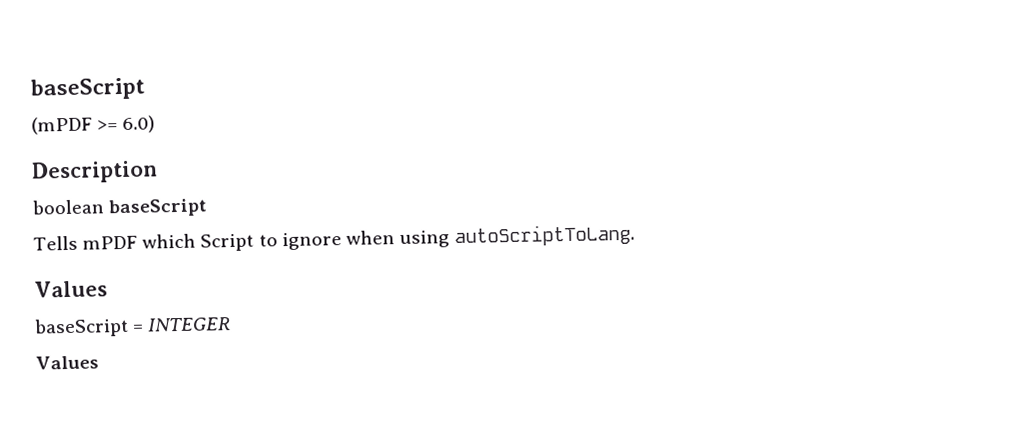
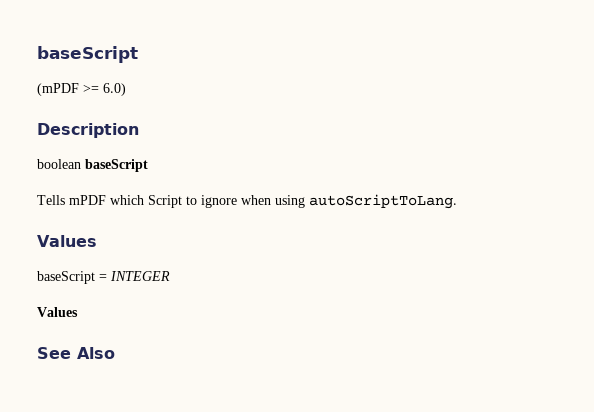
+ See Also

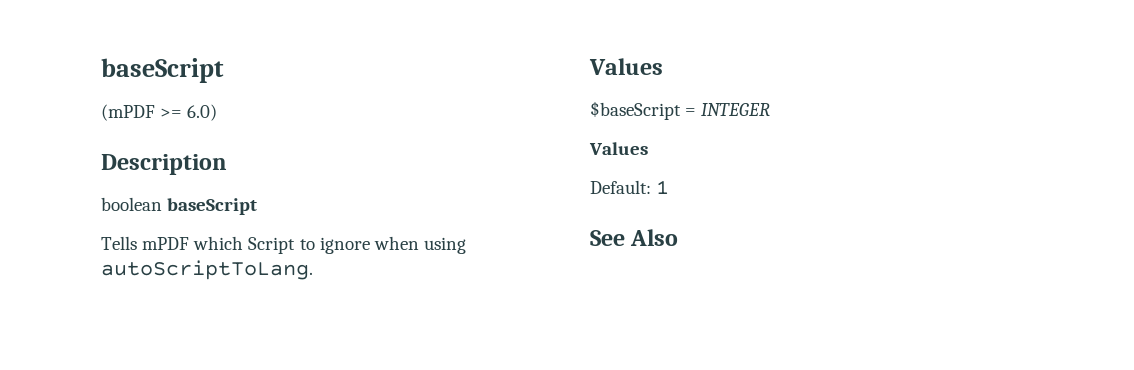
- baseScript = INTEGER
+ $baseScript = INTEGER
+ Default: 1

